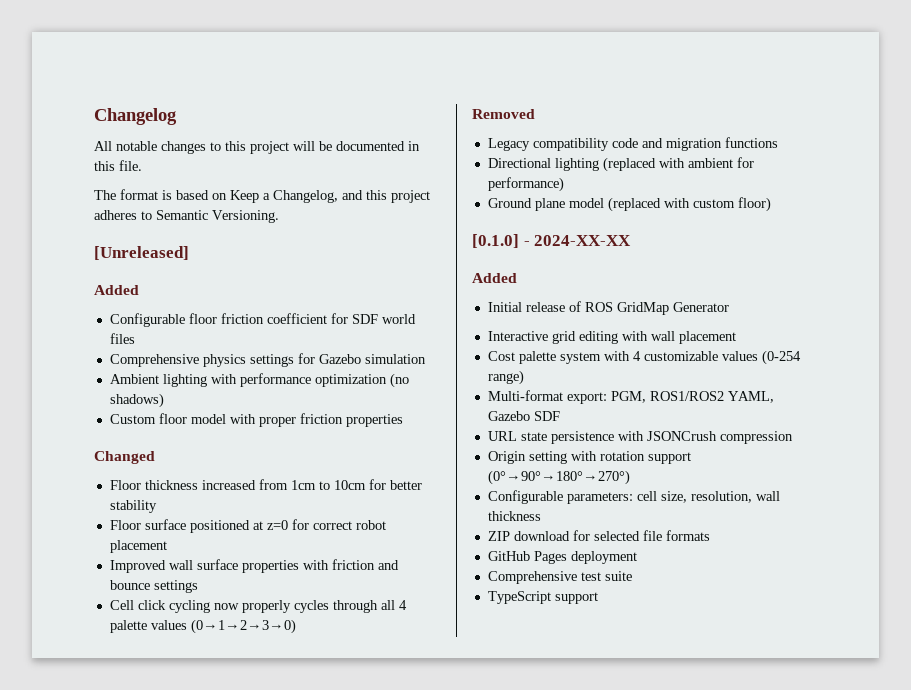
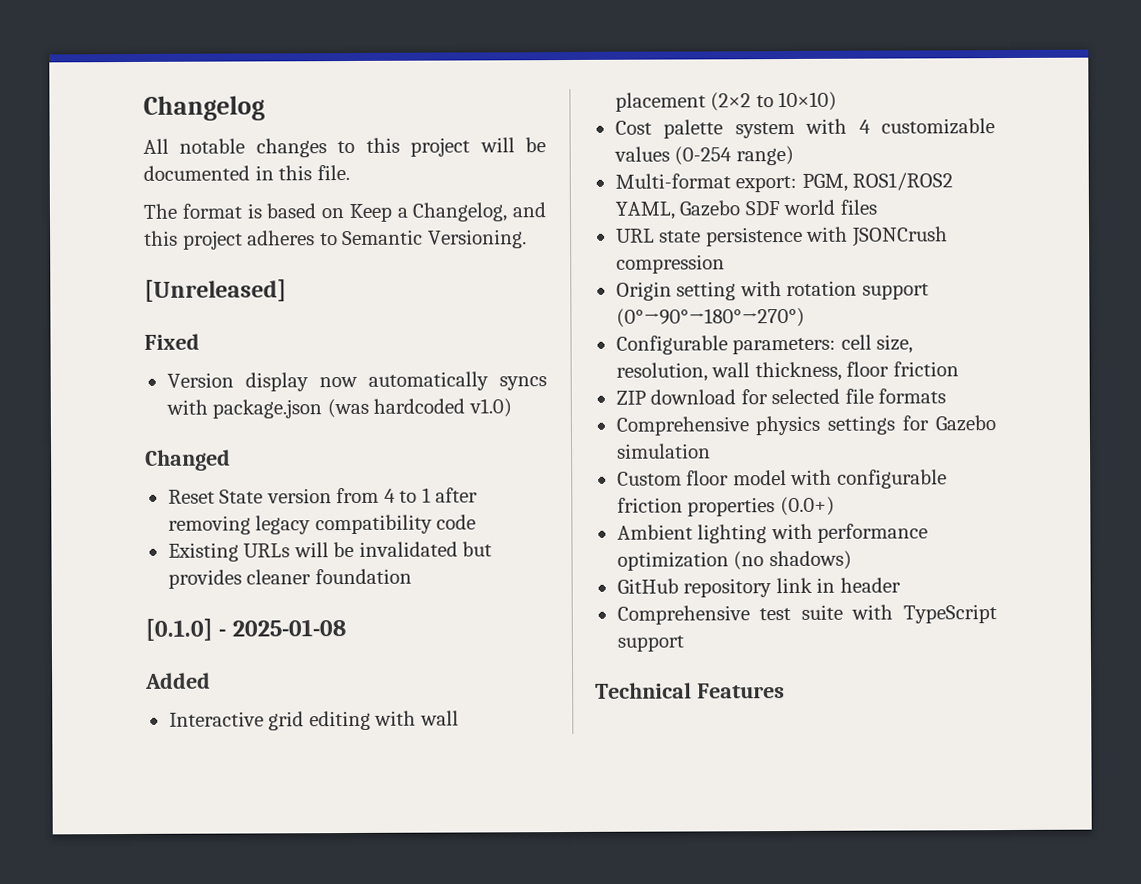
  [Unreleased]
- Added
- Configurable floor friction coefficient for SDF world files
- Comprehensive physics settings for Gazebo simulation
- Ambient lighting with performance optimization (no shadows)
- Custom floor model with proper friction properties
+ Fixed
+ Version display now automatically syncs with package.json (was hardcoded v1.0)
  Changed
- Floor thickness increased from 1cm to 10cm for better stability
- Floor surface positioned at z=0 for correct robot placement
- Improved wall surface properties with friction and bounce settings
- Cell click cycling now properly cycles through all 4 palette values (0→1→2→3→0)
- Removed
- Legacy compatibility code and migration functions
- Directional lighting (replaced with ambient for performance)
- Ground plane model (replaced with custom floor)
+ Reset State version from 4 to 1 after removing legacy compatibility code
+ Existing URLs will be invalidated but provides cleaner foundation
- [0.1.0] - 2024-XX-XX
+ [0.1.0] - 2025-01-08
  Added
- Initial release of ROS GridMap Generator
- Interactive grid editing with wall placement
+ Interactive grid editing with wall placement (2×2 to 10×10)
- Multi-format export: PGM, ROS1/ROS2 YAML, Gazebo SDF
+ Multi-format export: PGM, ROS1/ROS2 YAML, Gazebo SDF world files
- Configurable parameters: cell size, resolution, wall thickness
+ Configurable parameters: cell size, resolution, wall thickness, floor friction
- GitHub Pages deployment
+ Comprehensive physics settings for Gazebo simulation
+ Custom floor model with configurable friction properties (0.0+)
+ Ambient lighting with performance optimization (no shadows)
+ GitHub repository link in header
- Comprehensive test suite
- TypeScript support
+ Comprehensive test suite with TypeScript support
+ Technical Features

